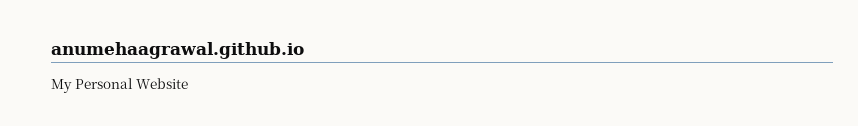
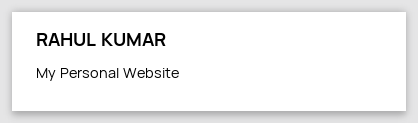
- anumehaagrawal.github.io
+ RAHUL KUMAR

